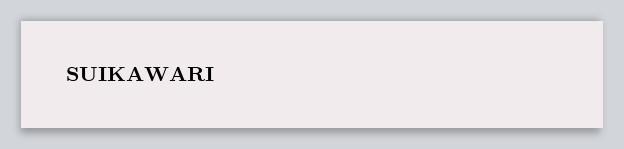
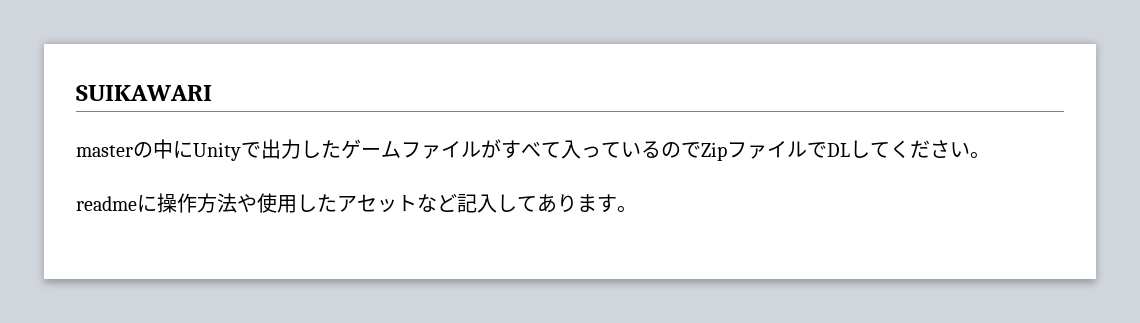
+ masterの中にUnityで出力したゲームファイルがすべて入っているのでZipファイルでDLしてください。
+ readmeに操作方法や使用したアセットなど記入してあります。

